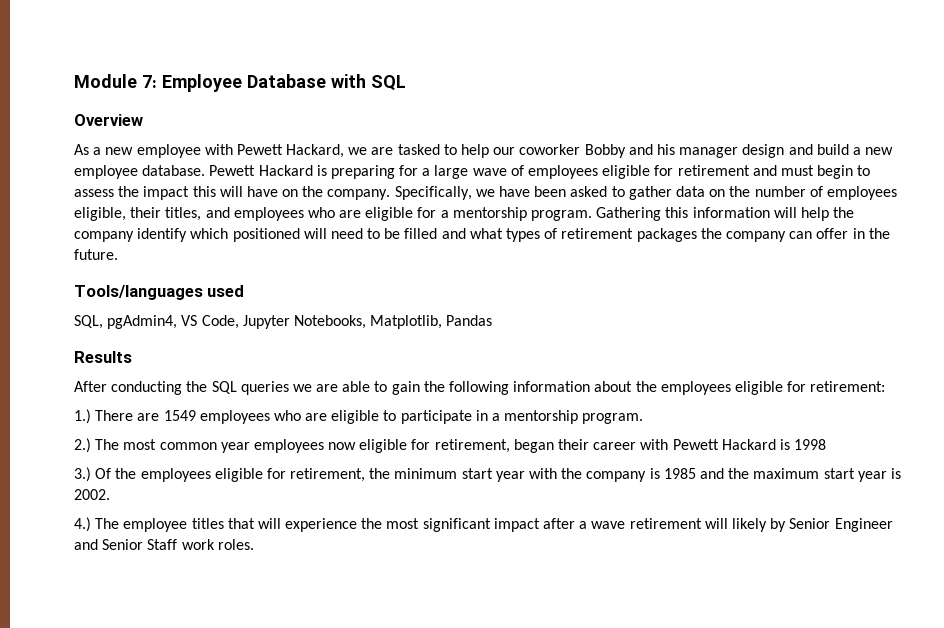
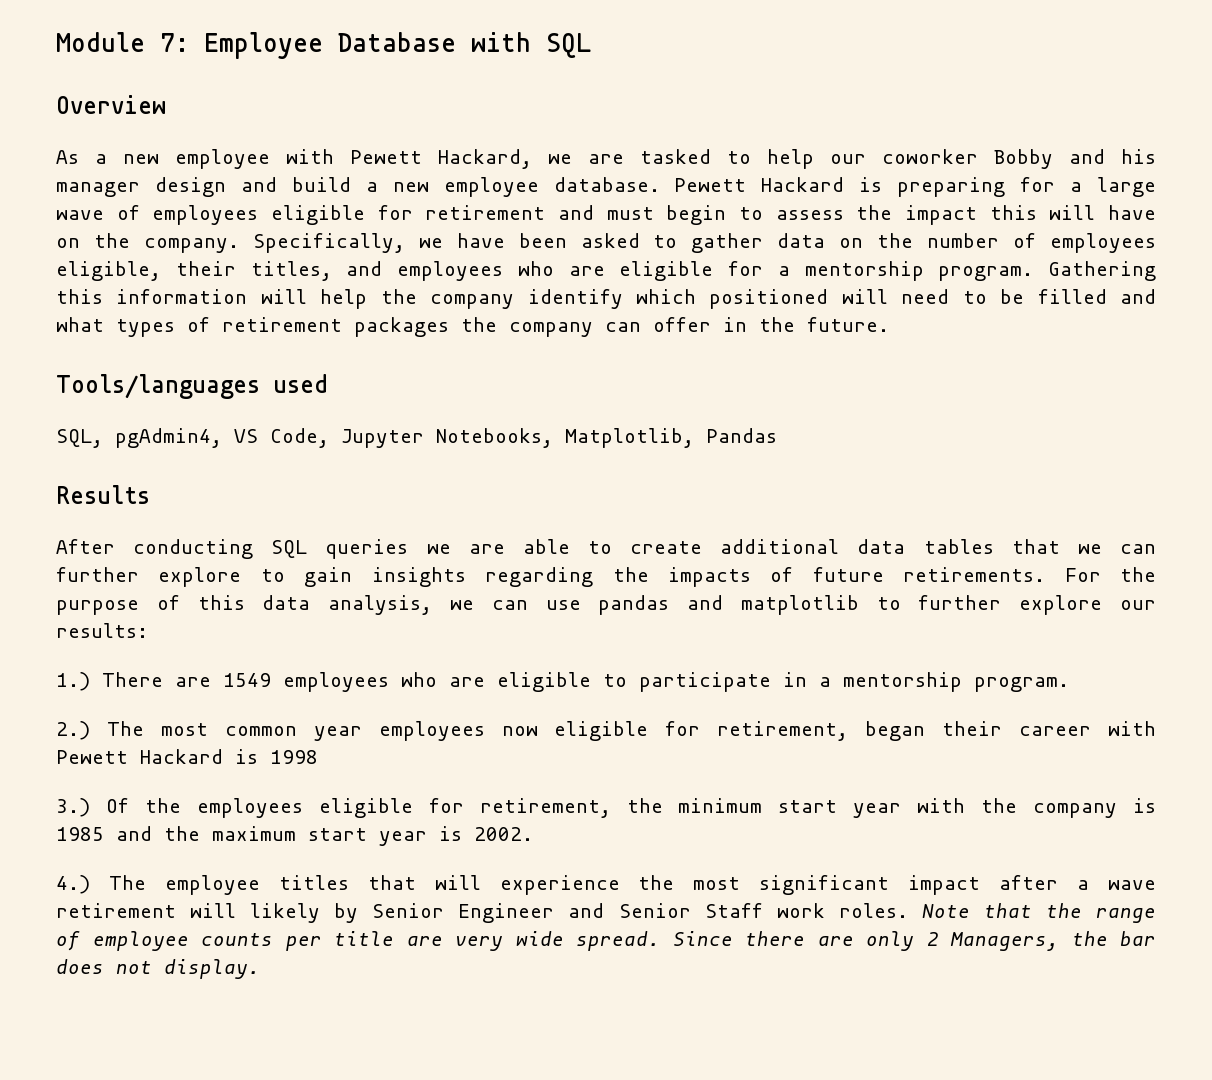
- After conducting the SQL queries we are able to gain the following information about the employees eligible for retirement:
+ After conducting SQL queries we are able to create additional data tables that we can further explore to gain insights regarding the impacts of future retirements. For the purpose of this data analysis, we can use pandas and matplotlib to further explore our results:
+ Note that the range of employee counts per title are very wide spread. Since there are only 2 Managers, the bar does not display.

